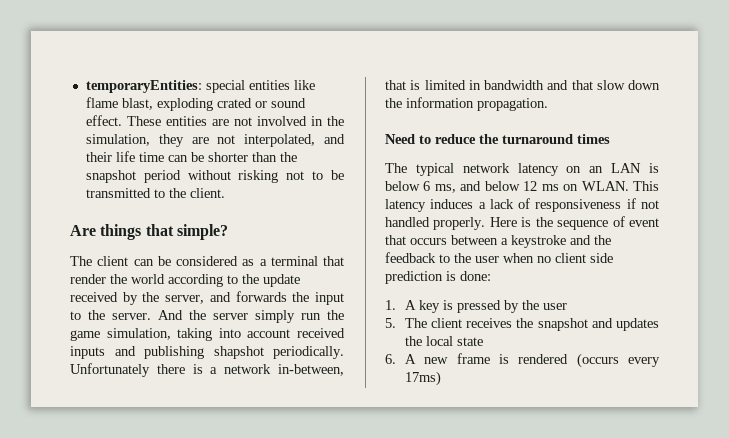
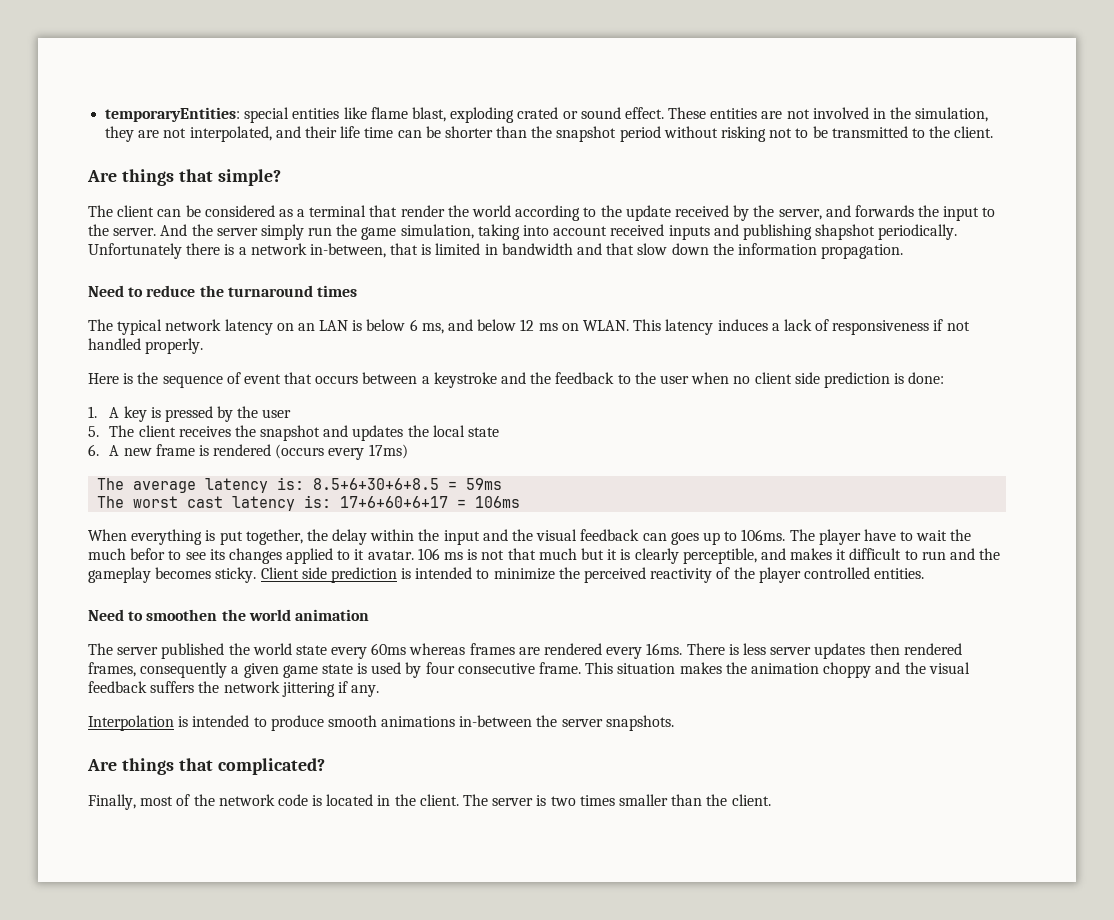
- This latency induces a lack of responsiveness if not handled properly. Here is the sequence of event that occurs between a keystroke and the feedback to the user when no client side prediction is done:
+ This latency induces a lack of responsiveness if not handled properly.
+ Here is the sequence of event that occurs between a keystroke and the feedback to the user when no client side prediction is done:
+ The average latency is: 8.5+6+30+6+8.5 = 59ms
+ The worst cast latency is: 17+6+60+6+17 = 106ms
+ When everything is put together, the delay within the input and the visual feedback can goes up to 106ms. The player have to wait the much befor to see its changes applied to it avatar. 106 ms is not that much but it is clearly perceptible, and makes it difficult to run and the gameplay becomes sticky. Client side prediction is intended to minimize the perceived reactivity of the player controlled entities.
+ Need to smoothen the world animation
+ The server published the world state every 60ms whereas frames are rendered every 16ms. There is less server updates then rendered frames, consequently a given game state is used by four consecutive frame. This situation makes the animation choppy and the visual feedback suffers the network jittering if any.
+ Interpolation is intended to produce smooth animations in-between the server snapshots.
+ Are things that complicated?
+ Finally, most of the network code is located in the client. The server is two times smaller than the client.

